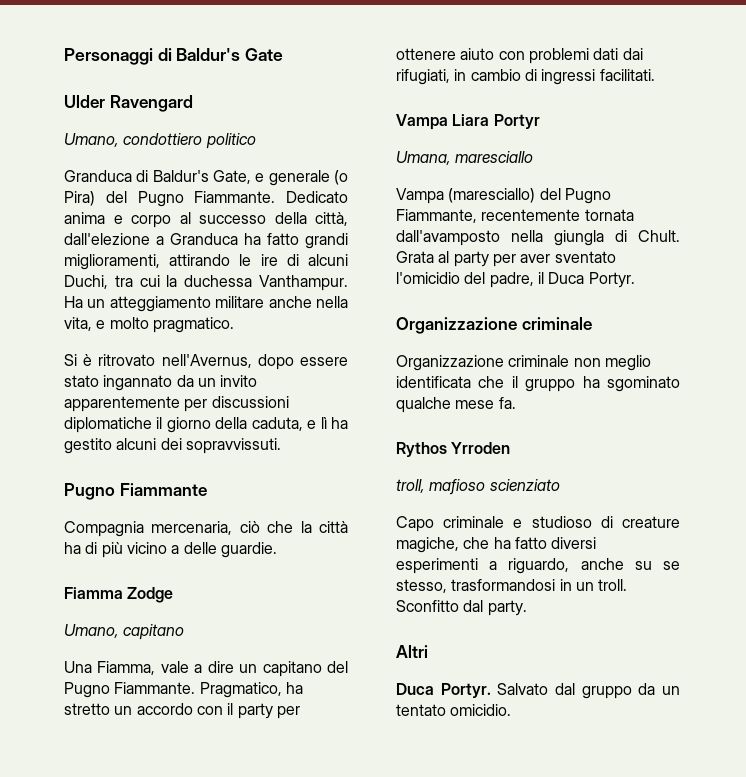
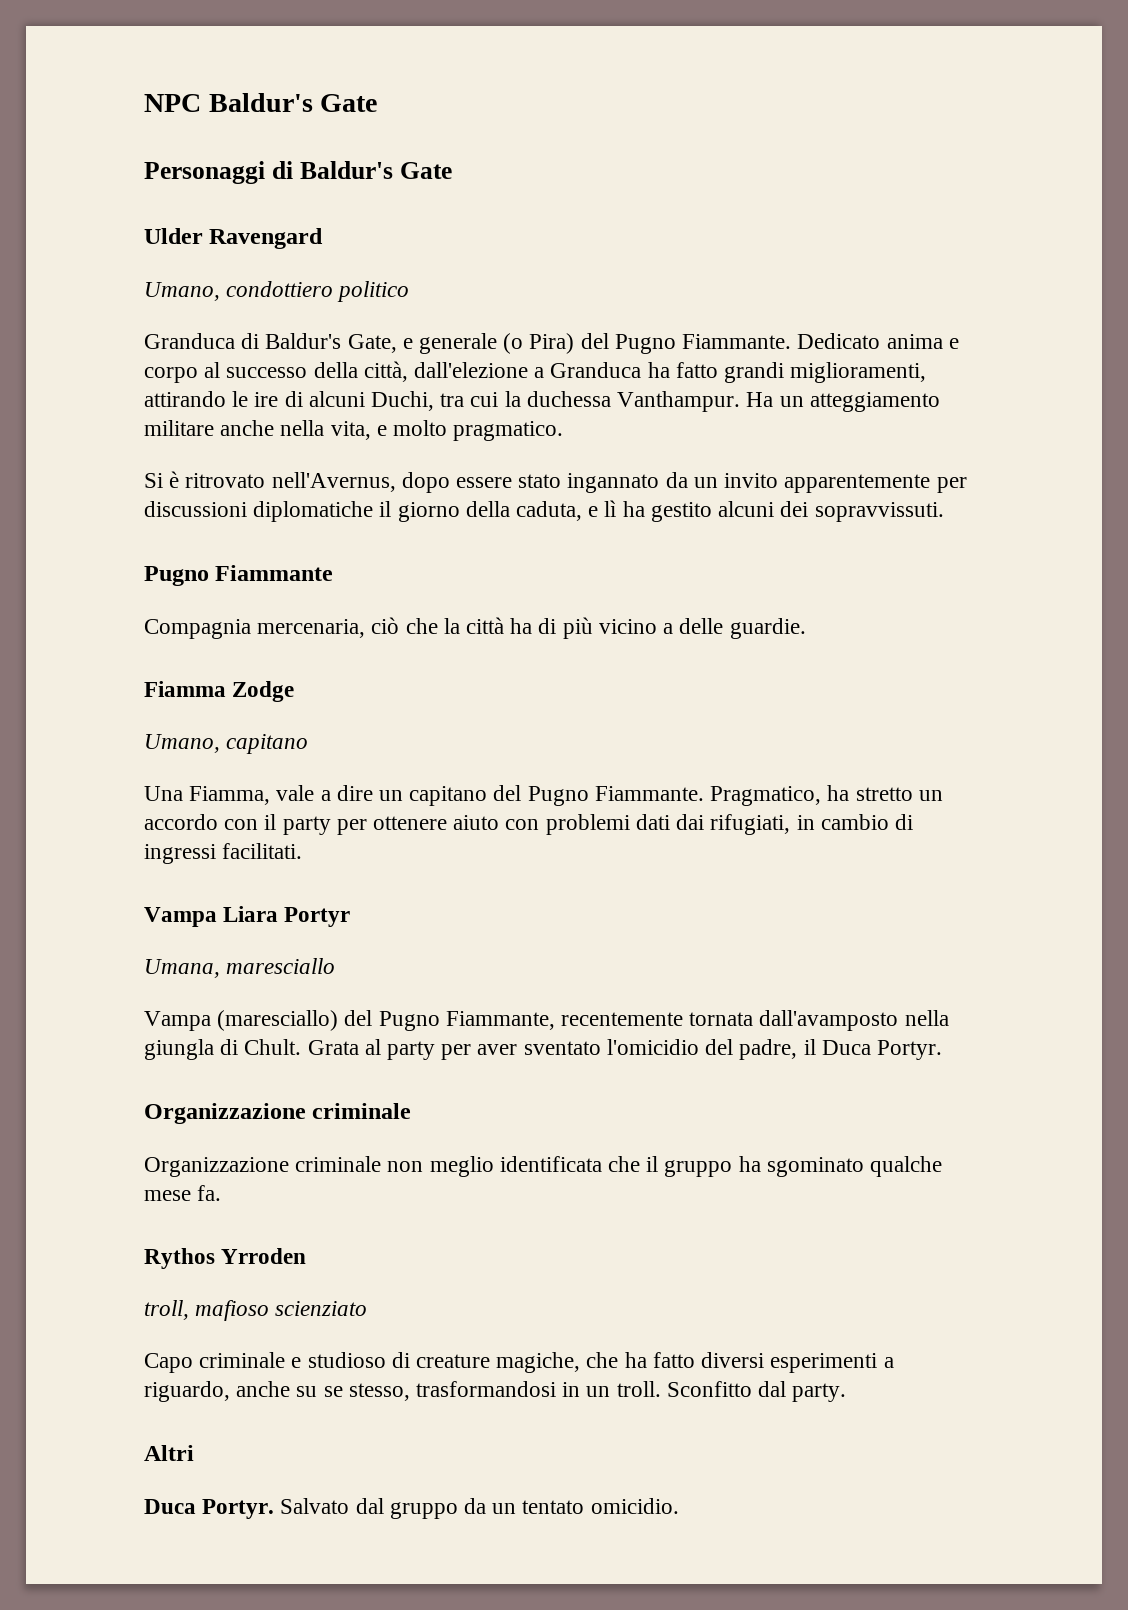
+ NPC Baldur's Gate

